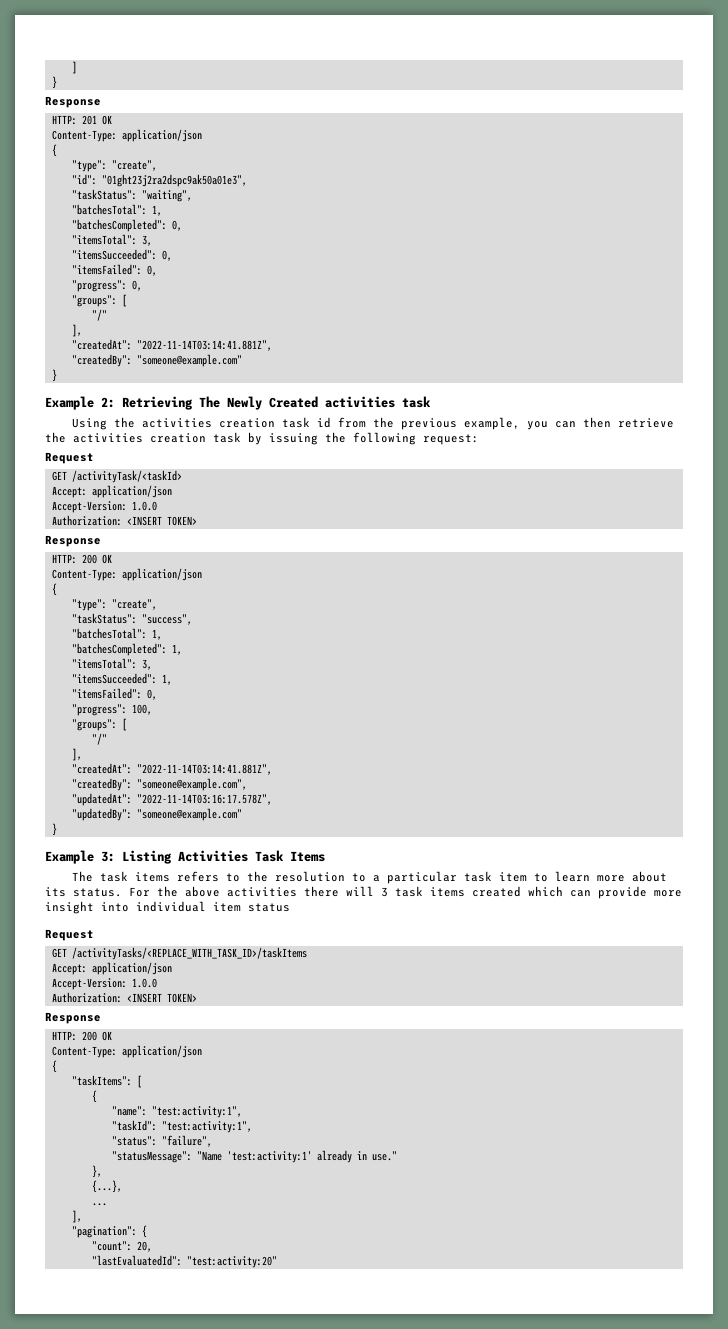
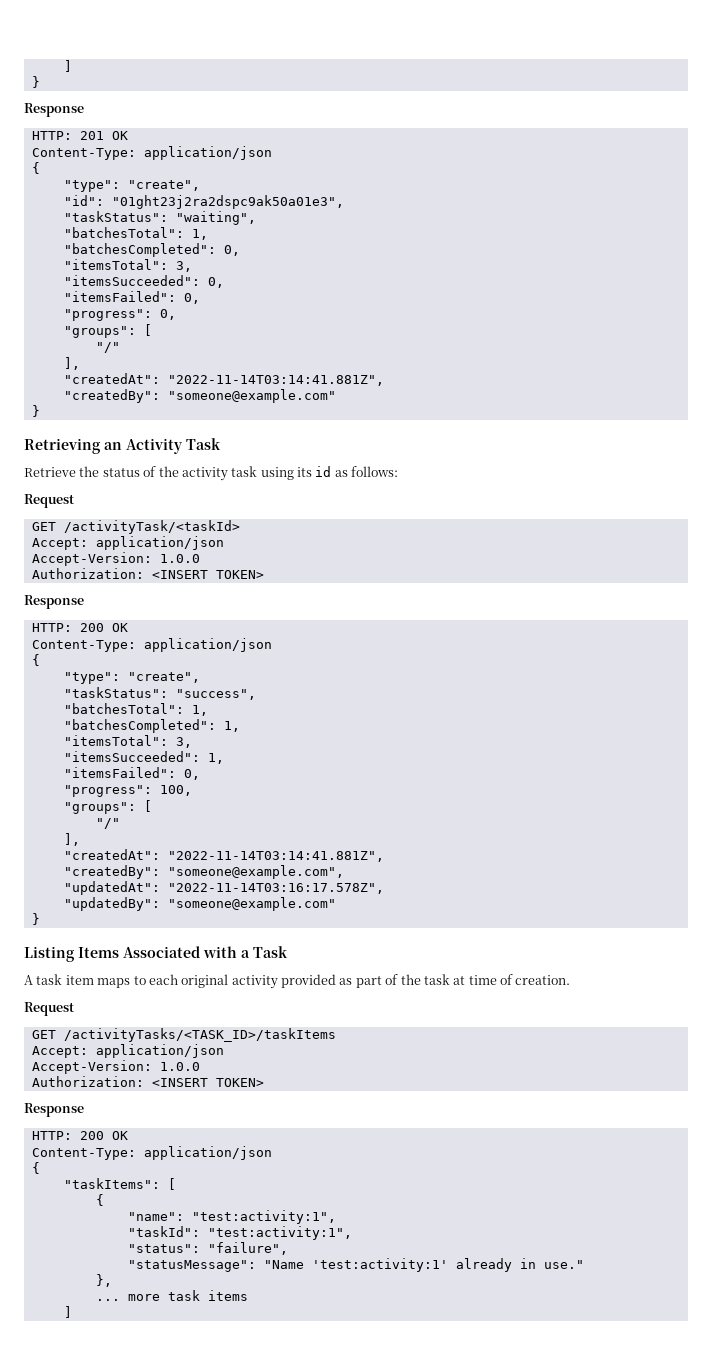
- Example 2: Retrieving The Newly Created activities task
- Using the activities creation task id from the previous example, you can then retrieve the activities creation task by issuing the following request:
+ Retrieving an Activity Task
+ Retrieve the status of the activity task using its id as follows:
- Example 3: Listing Activities Task Items
- The task items refers to the resolution to a particular task item to learn more about its status. For the above activities there will 3 task items created which can provide more insight into individual item status
+ Listing Items Associated with a Task
+ A task item maps to each original activity provided as part of the task at time of creation.
  Request
- GET /activityTasks/<REPLACE_WITH_TASK_ID>/taskItems
+ GET /activityTasks/<TASK_ID>/taskItems
- {...},
- ...
- ],
- "pagination": {
- "count": 20,
- "lastEvaluatedId": "test:activity:20"
+ ... more task items
+ ]

